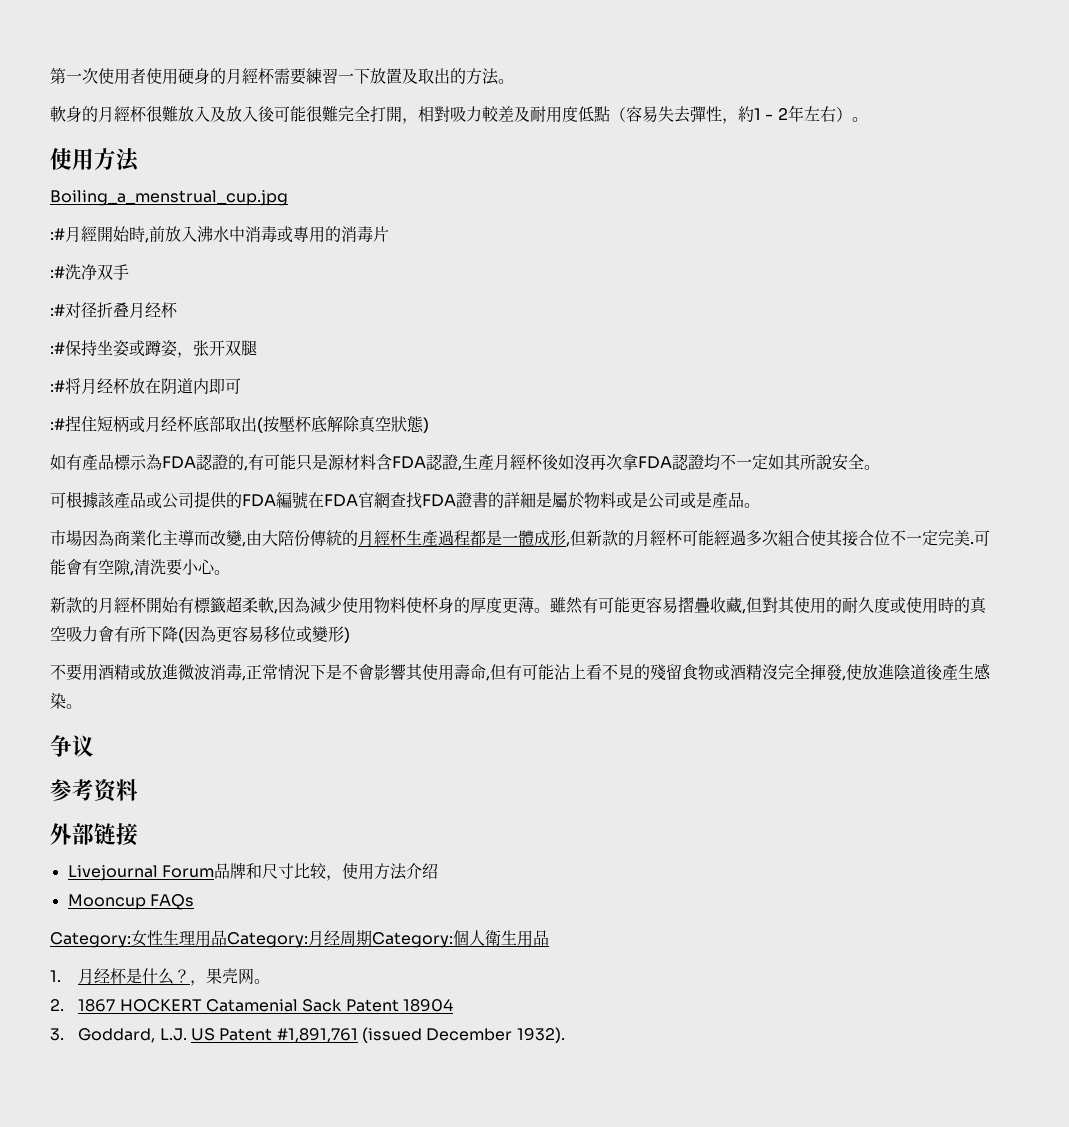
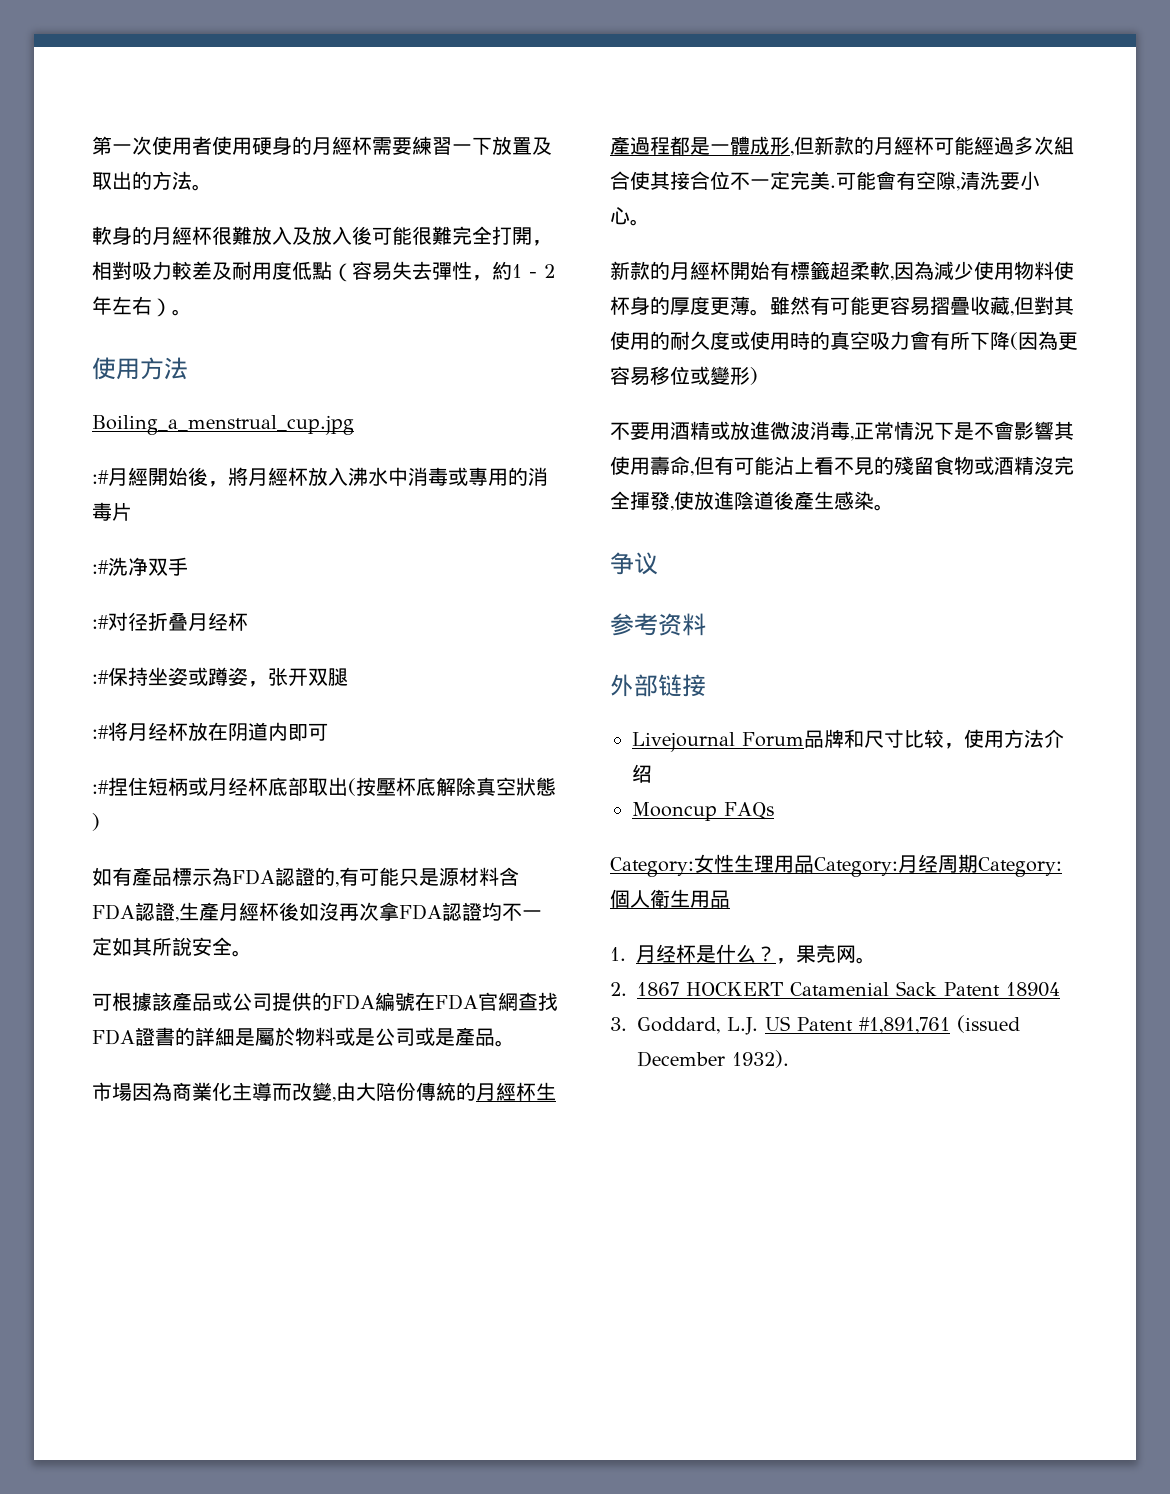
- :#月經開始時,前放入沸水中消毒或專用的消毒片
+ :#月經開始後，將月經杯放入沸水中消毒或專用的消毒片

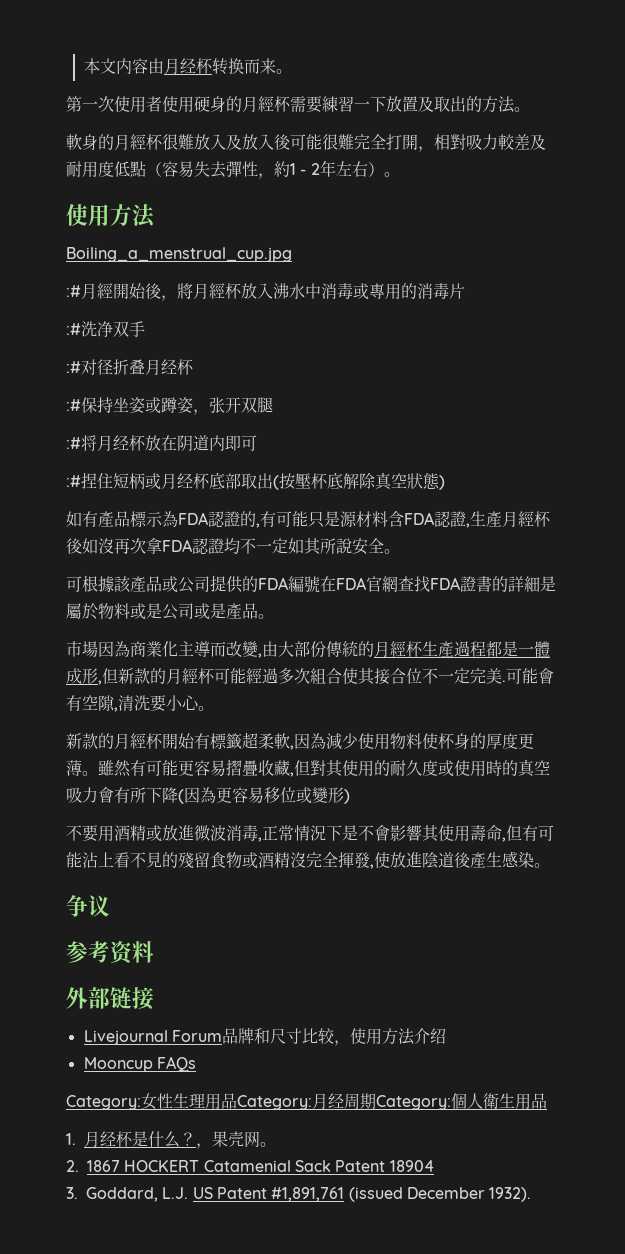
+ 本文内容由月经杯转换而来。
- 市場因為商業化主導而改變,由大陪份傳統的月經杯生產過程都是一體成形,但新款的月經杯可能經過多次組合使其接合位不一定完美.
+ 市場因為商業化主導而改變,由大部份傳統的月經杯生產過程都是一體成形,但新款的月經杯可能經過多次組合使其接合位不一定完美.

